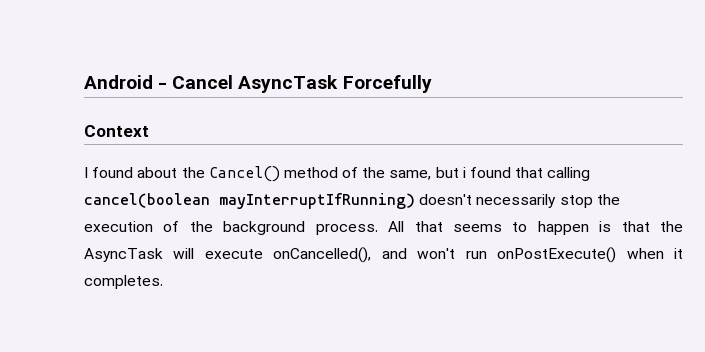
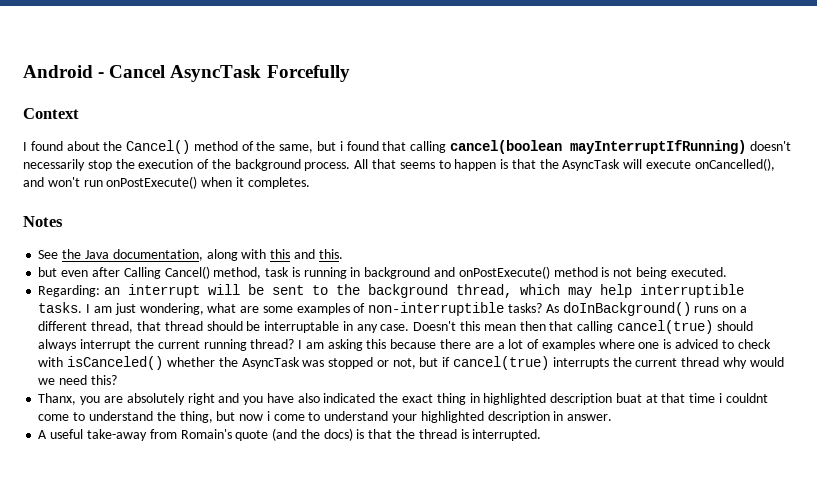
+ Notes
+ See the Java documentation, along with this and this.
+ but even after Calling Cancel() method, task is running in background and onPostExecute() method is not being executed.
+ Regarding: an interrupt will be sent to the background thread, which may help interruptible tasks. I am just wondering, what are some examples of non-interruptible tasks? As doInBackground() runs on a different thread, that thread should be interruptable in any case. Doesn't this mean then that calling cancel(true) should always interrupt the current running thread? I am asking this because there are a lot of examples where one is adviced to check with isCanceled() whether the AsyncTask was stopped or not, but if cancel(true) interrupts the current thread why would we need this?
+ Thanx, you are absolutely right and you have also indicated the exact thing in highlighted description buat at that time i couldnt come to understand the thing, but now i come to understand your highlighted description in answer.
+ A useful take-away from Romain's quote (and the docs) is that the thread is interrupted.

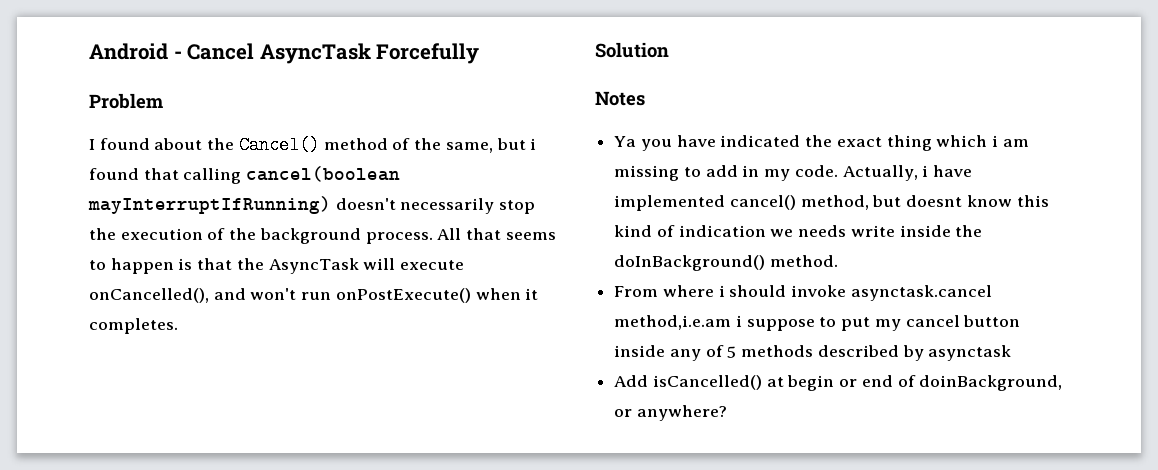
- Context
+ Problem
+ Solution
- See the Java documentation, along with this and this.
- but even after Calling Cancel() method, task is running in background and onPostExecute() method is not being executed.
- Regarding: an interrupt will be sent to the background thread, which may help interruptible tasks. I am just wondering, what are some examples of non-interruptible tasks? As doInBackground() runs on a different thread, that thread should be interruptable in any case. Doesn't this mean then that calling cancel(true) should always interrupt the current running thread? I am asking this because there are a lot of examples where one is adviced to check with isCanceled() whether the AsyncTask was stopped or not, but if cancel(true) interrupts the current thread why would we need this?
- Thanx, you are absolutely right and you have also indicated the exact thing in highlighted description buat at that time i couldnt come to understand the thing, but now i come to understand your highlighted description in answer.
- A useful take-away from Romain's quote (and the docs) is that the thread is interrupted.
+ Ya you have indicated the exact thing which i am missing to add in my code. Actually, i have implemented cancel() method, but doesnt know this kind of indication we needs write inside the doInBackground() method.
+ From where i should invoke asynctask.cancel method,i.e.am i suppose to put my cancel button inside any of 5 methods described by asynctask
+ Add isCancelled() at begin or end of doinBackground, or anywhere?

